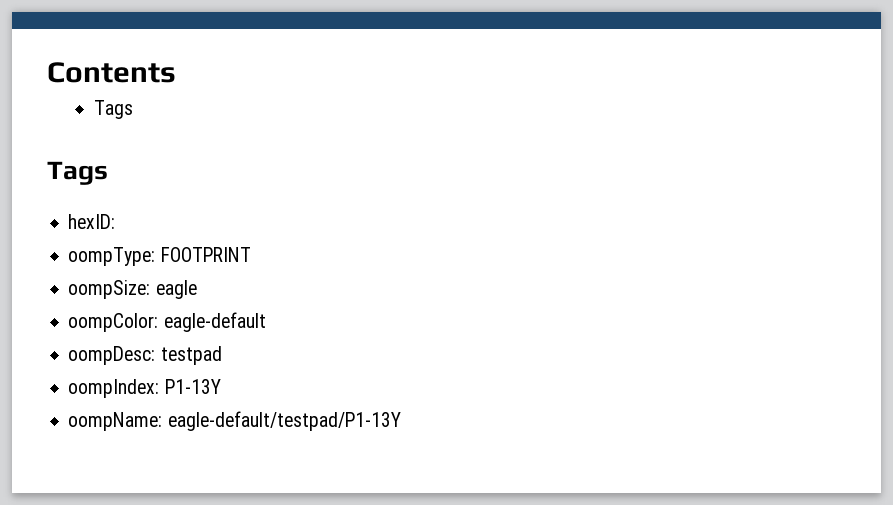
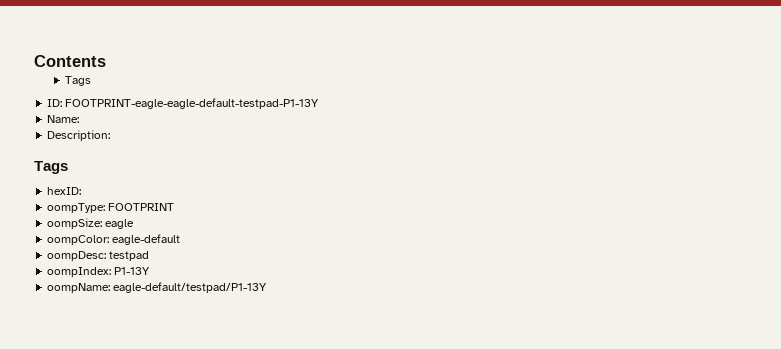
+ ID: FOOTPRINT-eagle-eagle-default-testpad-P1-13Y
+ Name:
+ Description:

